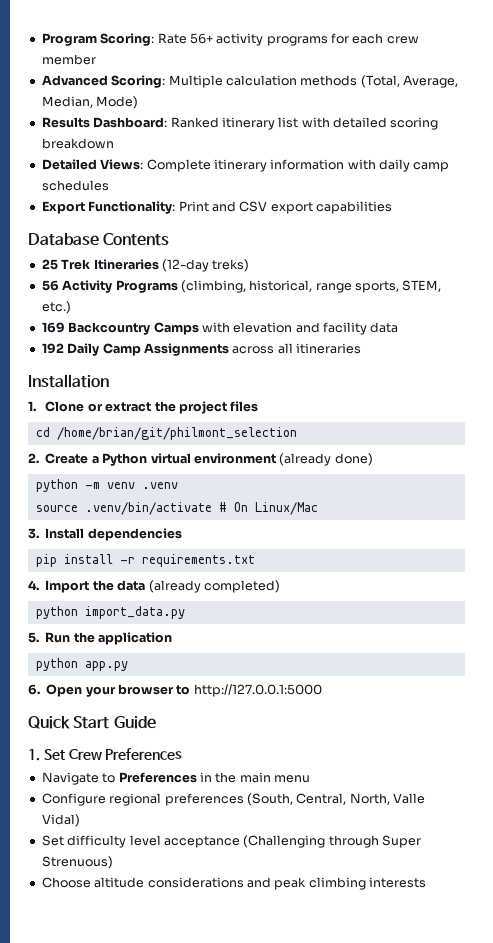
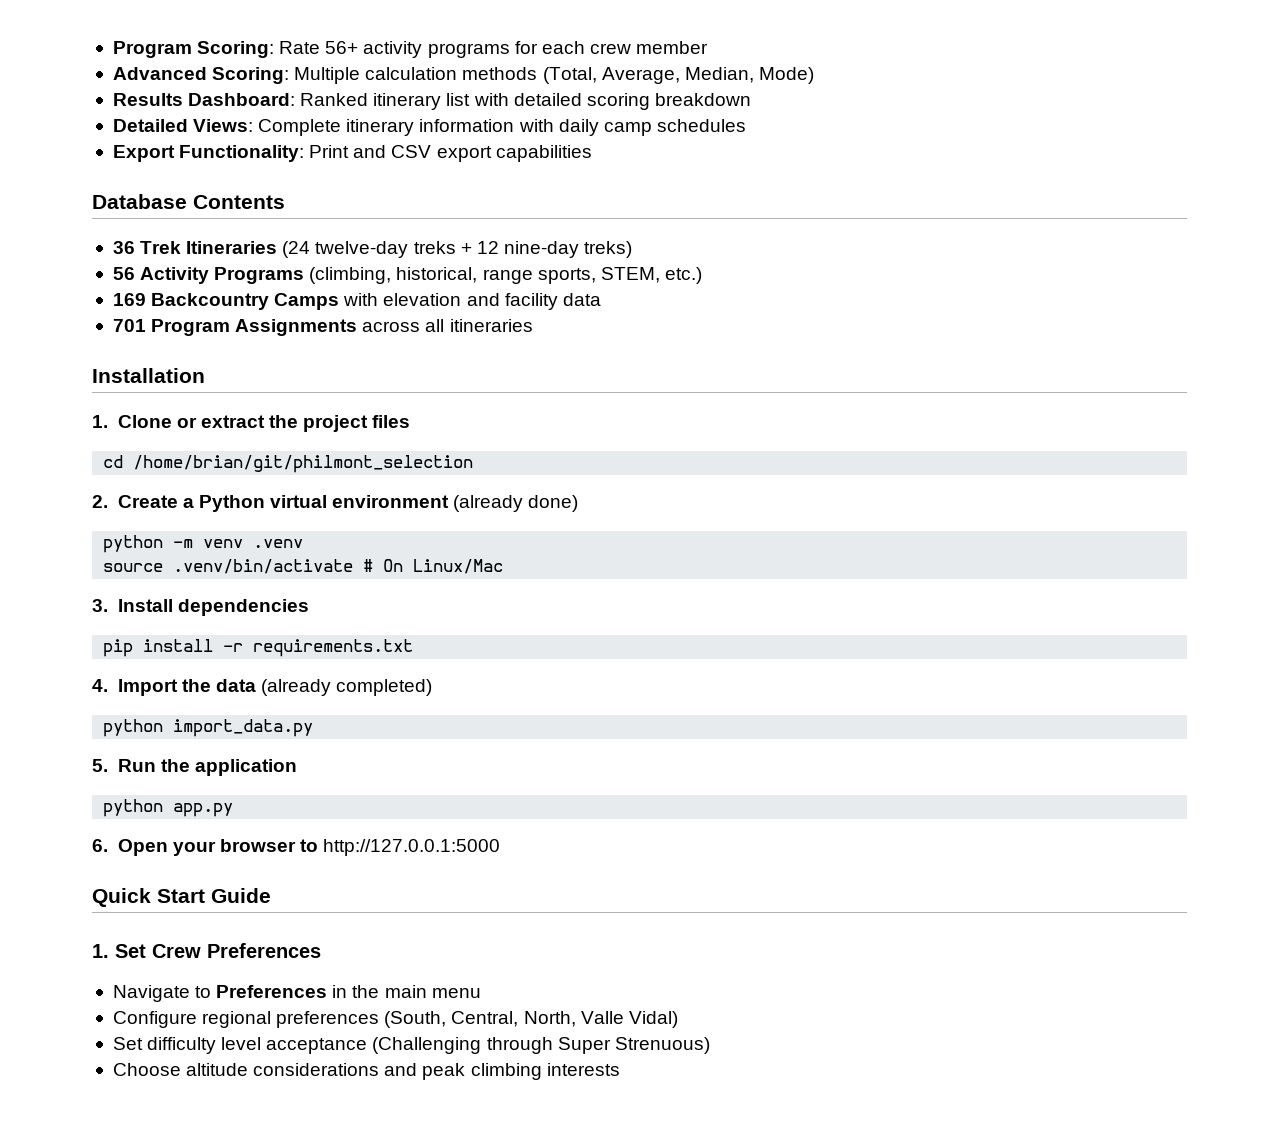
- 25 Trek Itineraries (12-day treks)
+ 36 Trek Itineraries (24 twelve-day treks + 12 nine-day treks)
- 192 Daily Camp Assignments across all itineraries
+ 701 Program Assignments across all itineraries

